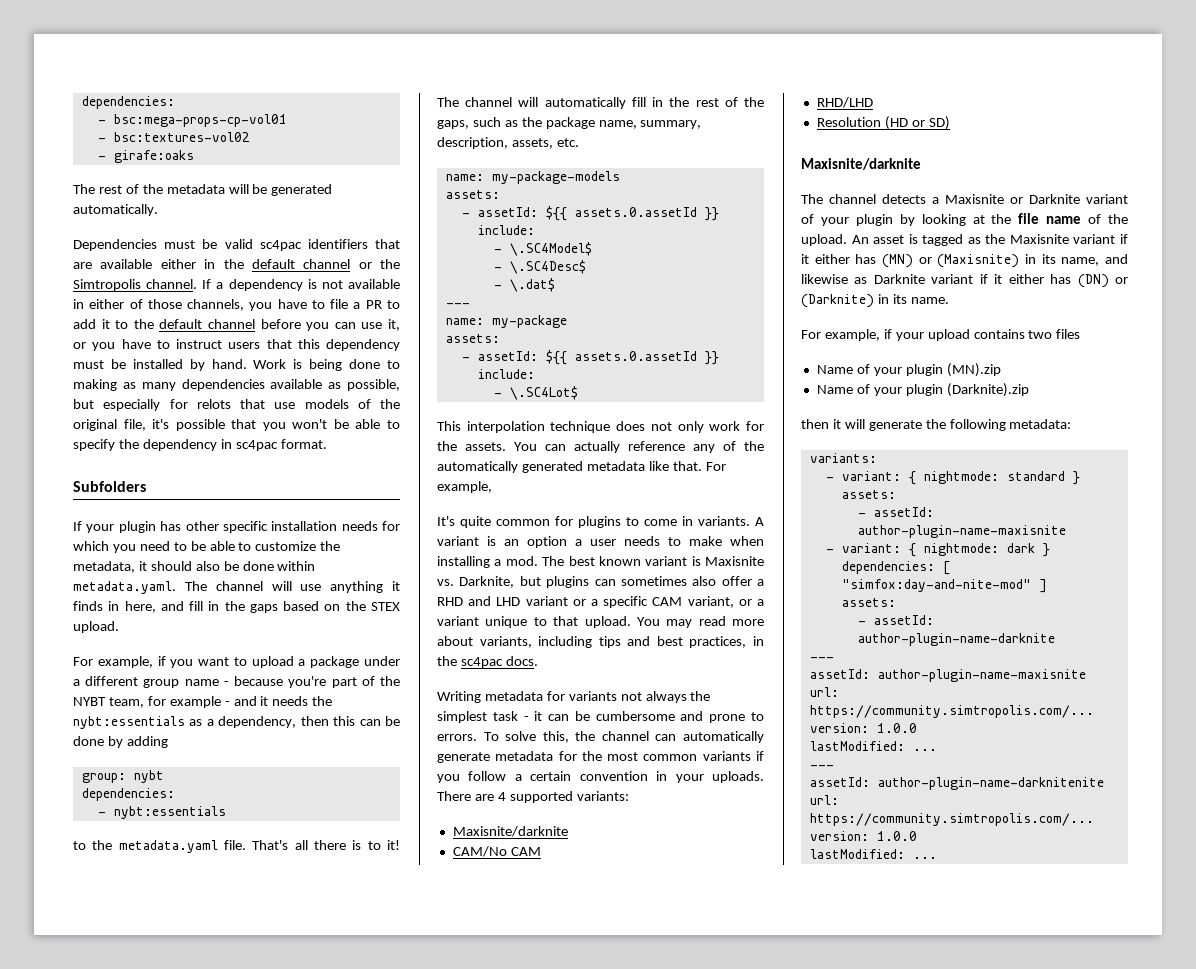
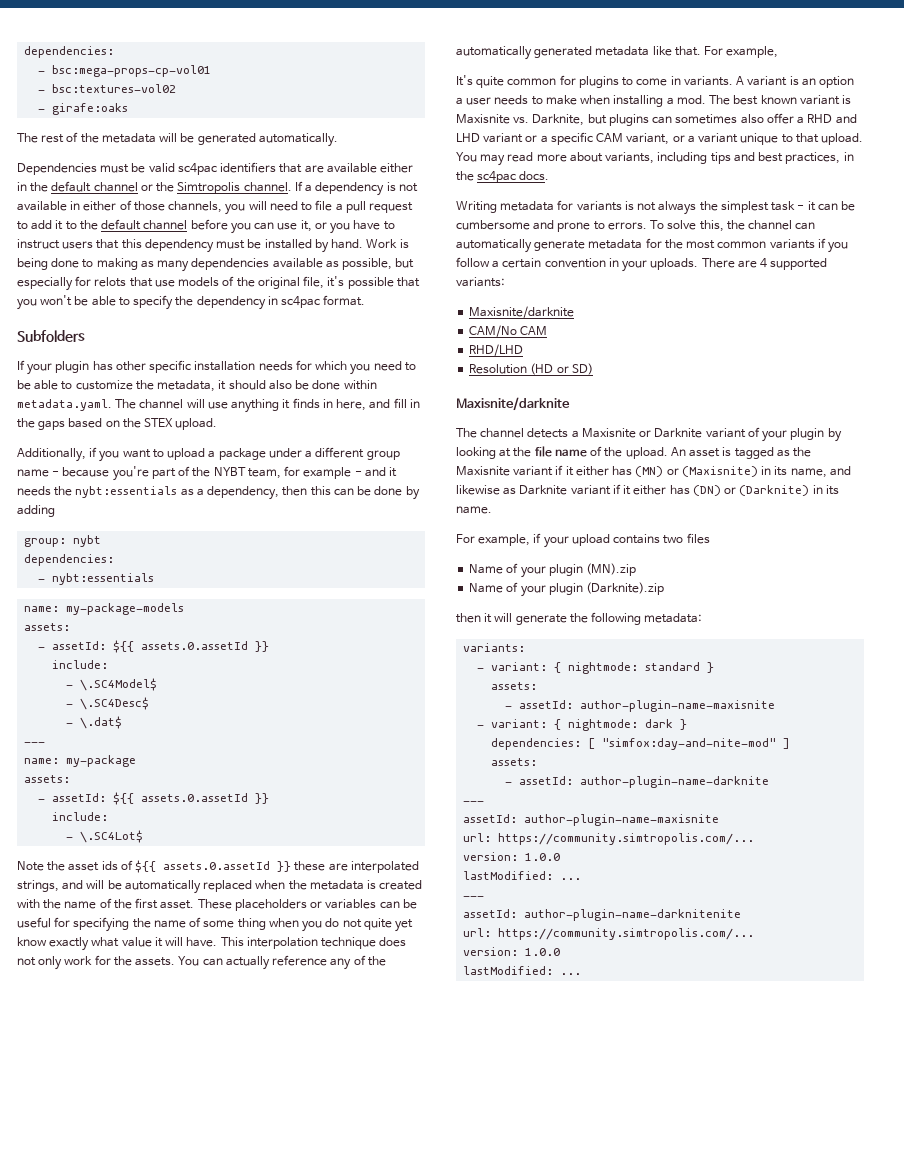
- If a dependency is not available in either of those channels, you have to file a PR to add it to the default channel before you can use it, or you have to instruct users that this dependency must be installed by hand.
+ If a dependency is not available in either of those channels, you will need to file a pull request to add it to the default channel before you can use it, or you have to instruct users that this dependency must be installed by hand.
- For example, if you want to upload a package under a different group name - because you're part of the NYBT team, for example - and it needs the nybt:essentials as a dependency, then this can be done by adding
+ Additionally, if you want to upload a package under a different group name - because you're part of the NYBT team, for example - and it needs the nybt:essentials as a dependency, then this can be done by adding
- to the metadata.yaml file. That's all there is to it! The channel will automatically fill in the rest of the gaps, such as the package name, summary, description, assets, etc.
+ Note the asset ids of ${{ assets.0.assetId }} these are interpolated strings, and will be automatically replaced when the metadata is created with the name of the first asset. These placeholders or variables can be useful for specifying the name of some thing when you do not quite yet know exactly what value it will have.
- Writing metadata for variants not always the simplest task - it can be cumbersome and prone to errors.
+ Writing metadata for variants is not always the simplest task - it can be cumbersome and prone to errors.

